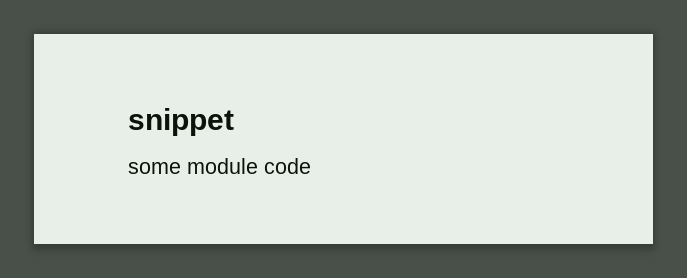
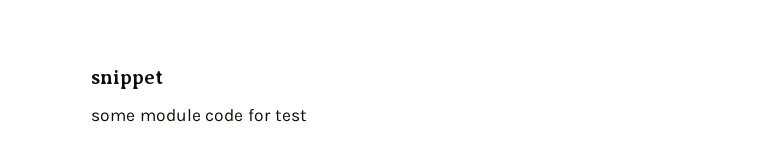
- some module code
+ some module code for test

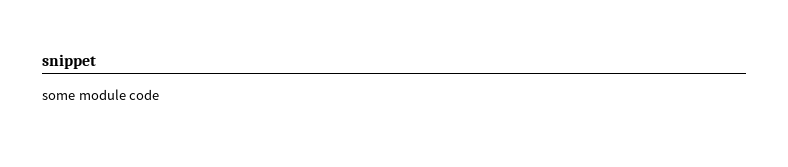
- some module code for test
+ some module code

